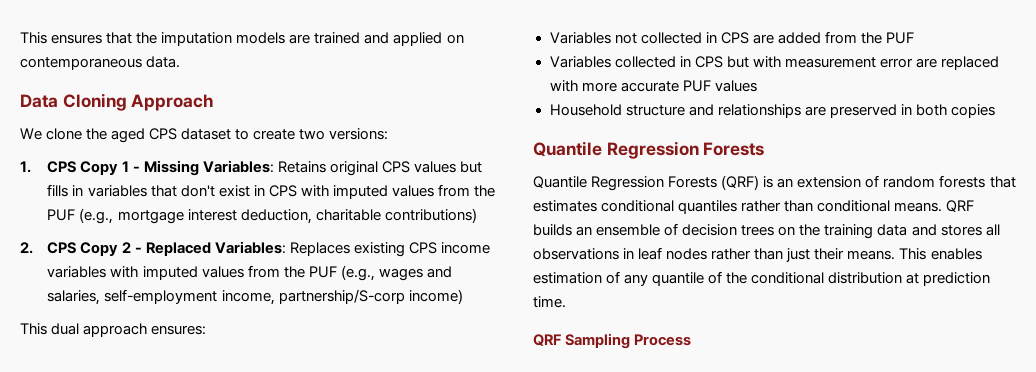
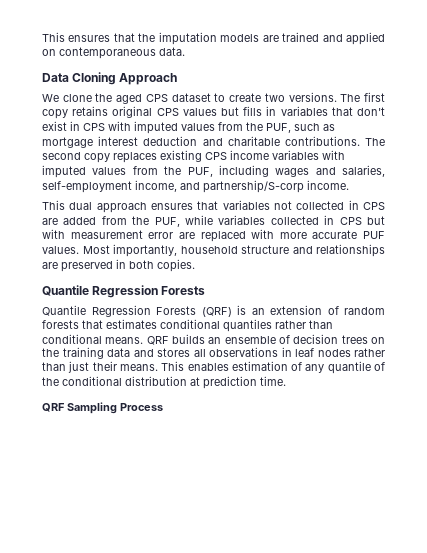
- We clone the aged CPS dataset to create two versions:
- 1. CPS Copy 1 - Missing Variables: Retains original CPS values but fills in variables that don't exist in CPS with imputed values from the PUF (e.g., mortgage interest deduction, charitable contributions)
- 2. CPS Copy 2 - Replaced Variables: Replaces existing CPS income variables with imputed values from the PUF (e.g., wages and salaries, self-employment income, partnership/S-corp income)
+ We clone the aged CPS dataset to create two versions. The first copy retains original CPS values but fills in variables that don't exist in CPS with imputed values from the PUF, such as mortgage interest deduction and charitable contributions. The second copy replaces existing CPS income variables with imputed values from the PUF, including wages and salaries, self-employment income, and partnership/S-corp income.
- This dual approach ensures:
- Variables not collected in CPS are added from the PUF
- Variables collected in CPS but with measurement error are replaced with more accurate PUF values
- Household structure and relationships are preserved in both copies
+ This dual approach ensures that variables not collected in CPS are added from the PUF, while variables collected in CPS but with measurement error are replaced with more accurate PUF values. Most importantly, household structure and relationships are preserved in both copies.

